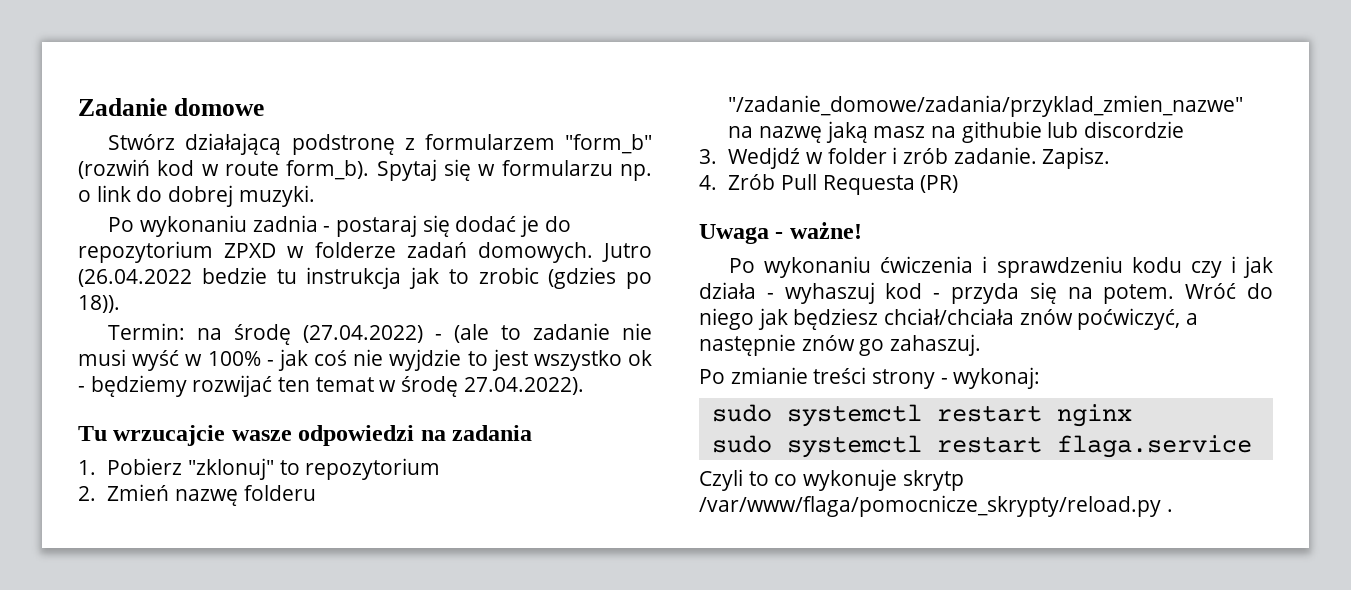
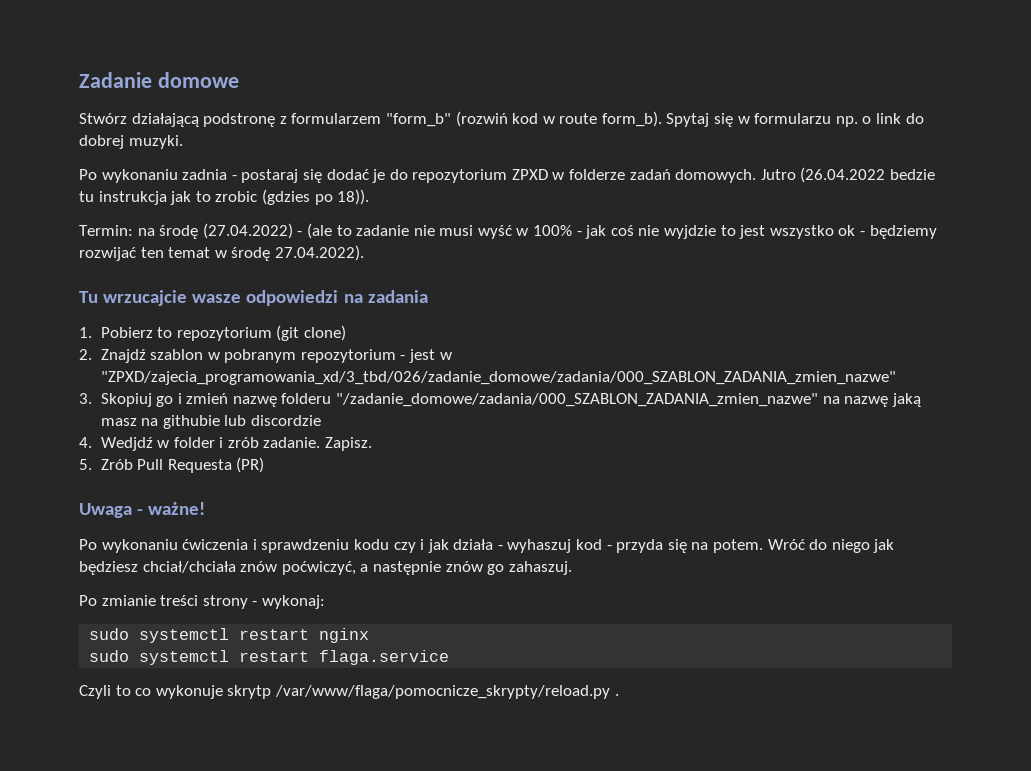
- 1. Pobierz "zklonuj" to repozytorium
+ 1. Pobierz to repozytorium (git clone)
- 2. Zmień nazwę folderu "/zadanie_domowe/zadania/przyklad_zmien_nazwe" na nazwę jaką masz na githubie lub discordzie
+ 2. Znajdź szablon w pobranym repozytorium - jest w "ZPXD/zajecia_programowania_xd/3_tbd/026/zadanie_domowe/zadania/000_SZABLON_ZADANIA_zmien_nazwe"
+ 3. Skopiuj go i zmień nazwę folderu "/zadanie_domowe/zadania/000_SZABLON_ZADANIA_zmien_nazwe" na nazwę jaką masz na githubie lub discordzie
- 3. Wedjdź w folder i zrób zadanie.
+ 4. Wedjdź w folder i zrób zadanie.
- 4. Zrób Pull Requesta (PR)
+ 5. Zrób Pull Requesta (PR)

